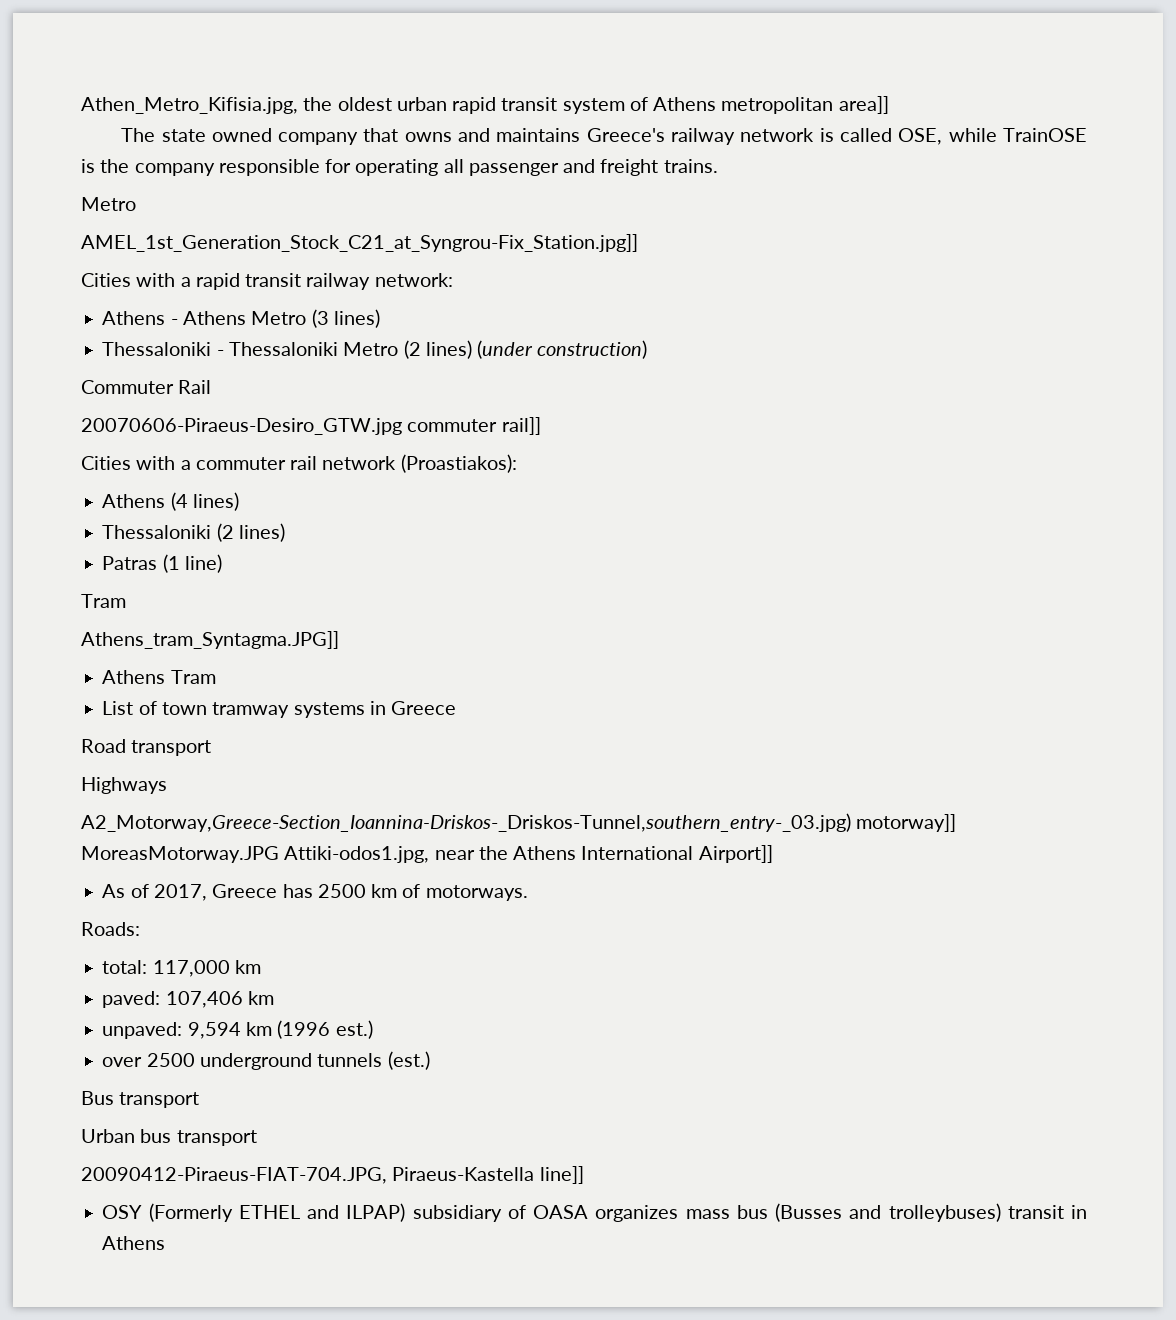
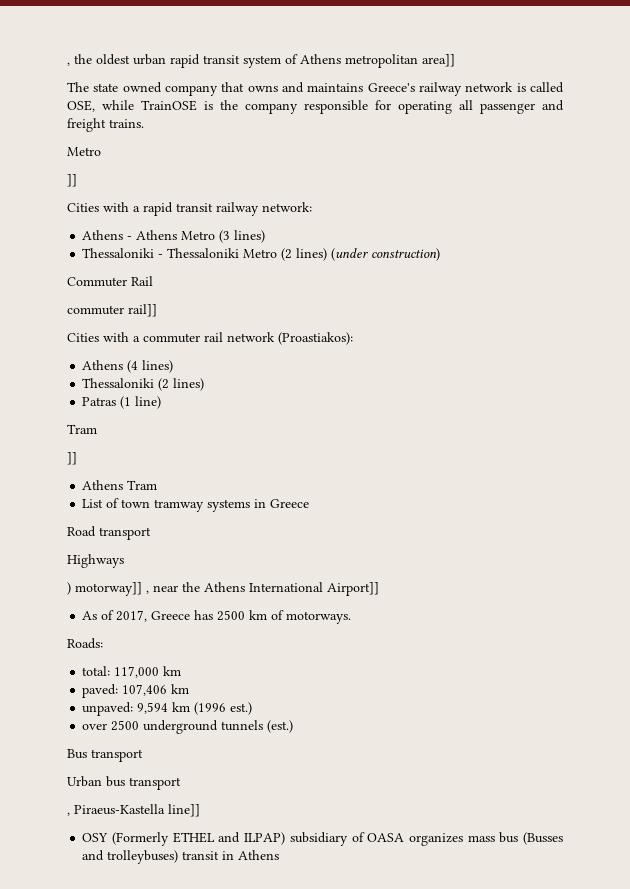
- Athen_Metro_Kifisia.jpg, the oldest urban rapid transit system of Athens metropolitan area]]
+ , the oldest urban rapid transit system of Athens metropolitan area]]
  The state owned company that owns and maintains Greece's railway network is called OSE, while TrainOSE is the company responsible for operating all passenger and freight trains.
  Metro
- AMEL_1st_Generation_Stock_C21_at_Syngrou-Fix_Station.jpg]]
+ ]]
- 20070606-Piraeus-Desiro_GTW.jpg commuter rail]]
+ commuter rail]]
  Patras (1 line)
  Tram
- Athens_tram_Syntagma.JPG]]
+ ]]
- A2_Motorway,Greece-Section_Ioannina-Driskos-_Driskos-Tunnel,southern_entry-_03.jpg) motorway]] MoreasMotorway.JPG Attiki-odos1.jpg, near the Athens International Airport]]
+ ) motorway]] , near the Athens International Airport]]
- 20090412-Piraeus-FIAT-704.JPG, Piraeus-Kastella line]]
+ , Piraeus-Kastella line]]

